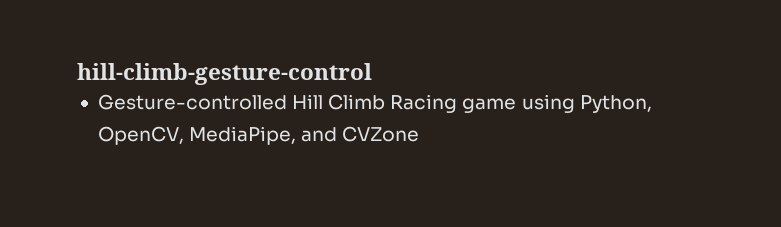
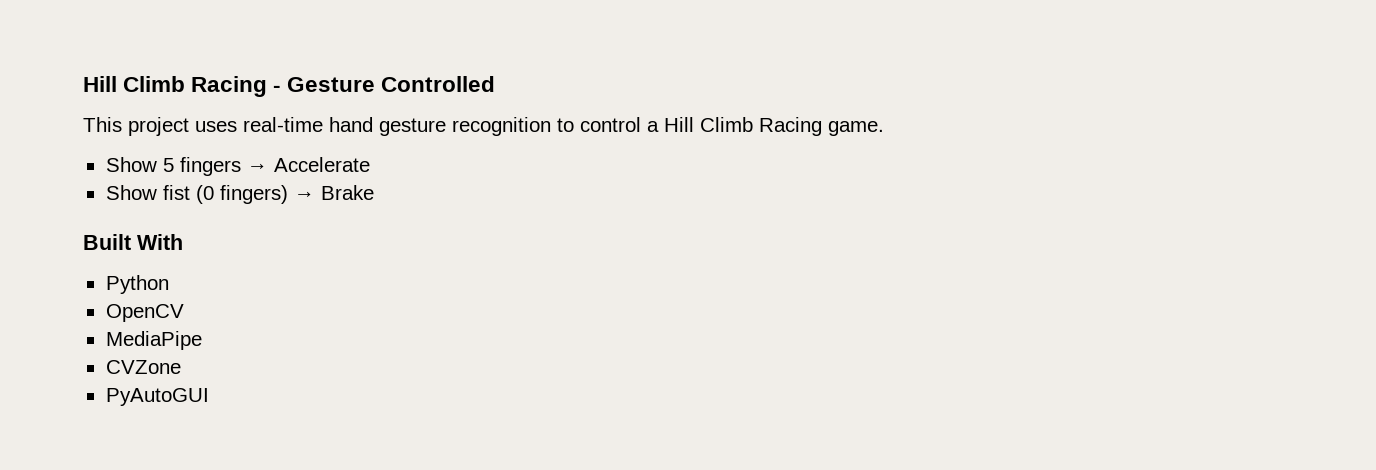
- hill-climb-gesture-control
- Gesture-controlled Hill Climb Racing game using Python, OpenCV, MediaPipe, and CVZone
+ Hill Climb Racing - Gesture Controlled
+ This project uses real-time hand gesture recognition to control a Hill Climb Racing game.
+ Show 5 fingers → Accelerate
+ Show fist (0 fingers) → Brake
+ Built With
+ Python
+ OpenCV
+ MediaPipe
+ CVZone
+ PyAutoGUI

